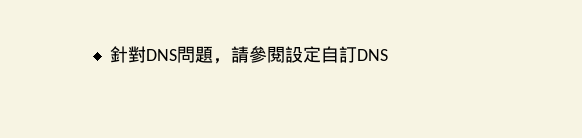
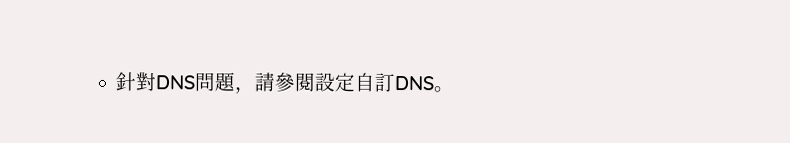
- 針對DNS問題，請參閱設定自訂DNS
+ 針對DNS問題，請參閱設定自訂DNS。

